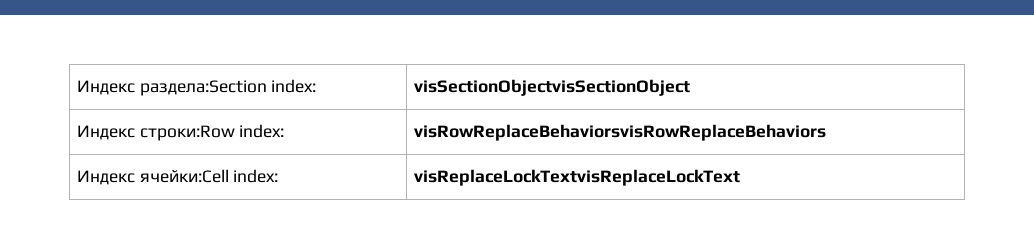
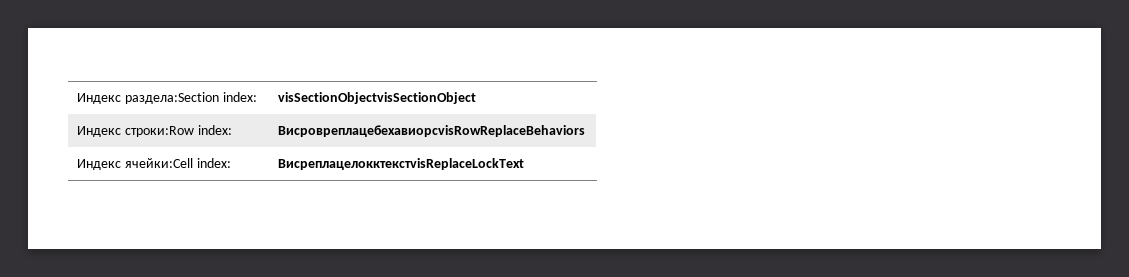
- Индекс строки:Row index: | visRowReplaceBehaviorsvisRowReplaceBehaviors
+ Индекс строки:Row index: | ВисровреплацебехавиорсvisRowReplaceBehaviors
- Индекс ячейки:Cell index: | visReplaceLockTextvisReplaceLockText
+ Индекс ячейки:Cell index: | ВисреплацелокктекстvisReplaceLockText

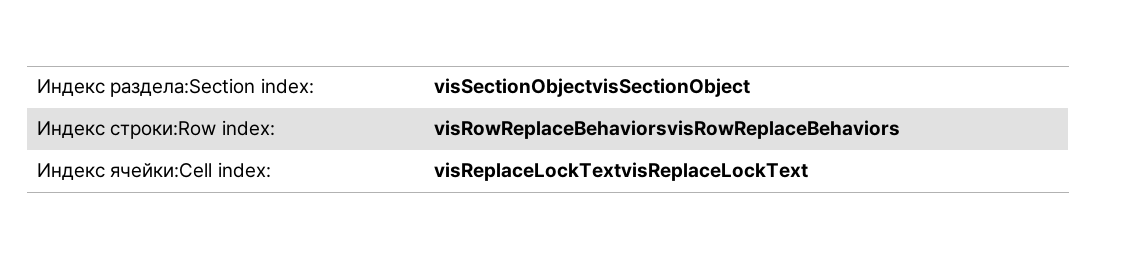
- Индекс строки:Row index: | ВисровреплацебехавиорсvisRowReplaceBehaviors
+ Индекс строки:Row index: | visRowReplaceBehaviorsvisRowReplaceBehaviors
- Индекс ячейки:Cell index: | ВисреплацелокктекстvisReplaceLockText
+ Индекс ячейки:Cell index: | visReplaceLockTextvisReplaceLockText

